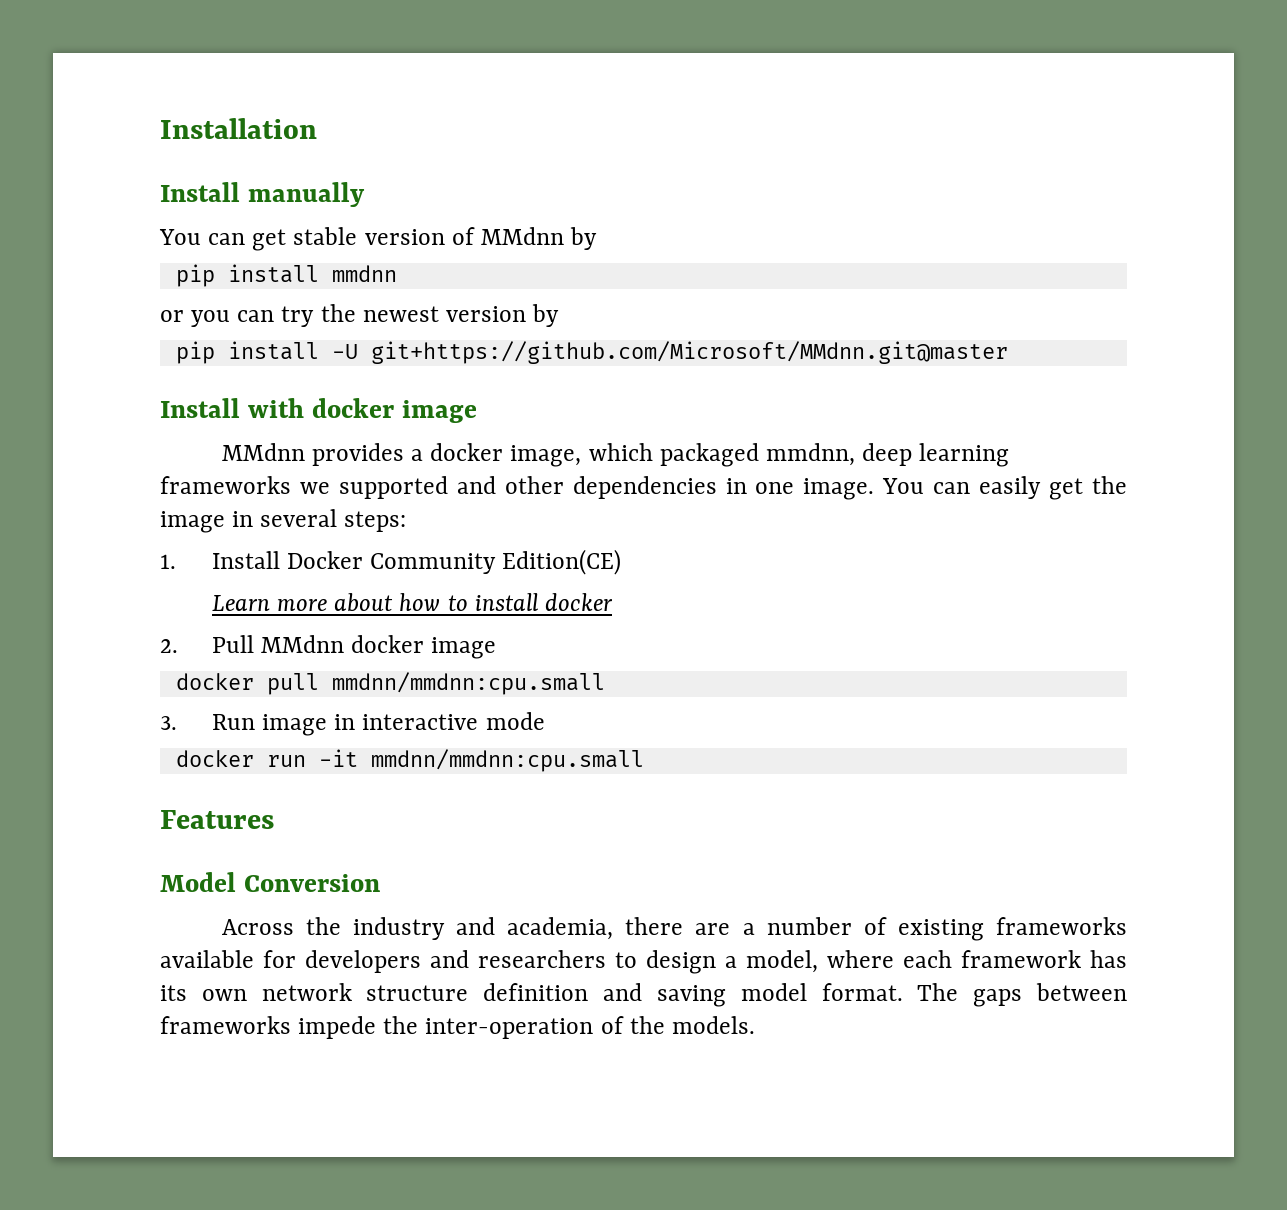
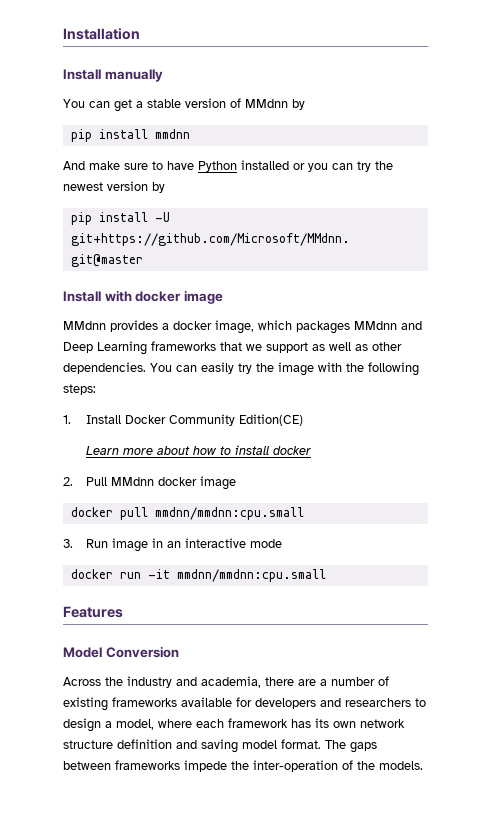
- You can get stable version of MMdnn by
+ You can get a stable version of MMdnn by
- or you can try the newest version by
+ And make sure to have Python installed or you can try the newest version by
- MMdnn provides a docker image, which packaged mmdnn, deep learning frameworks we supported and other dependencies in one image.
+ MMdnn provides a docker image, which packages MMdnn and Deep Learning frameworks that we support as well as other dependencies.
- You can easily get the image in several steps:
+ You can easily try the image with the following steps:
- 3. Run image in interactive mode
+ 3. Run image in an interactive mode

